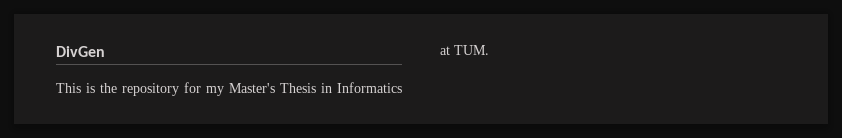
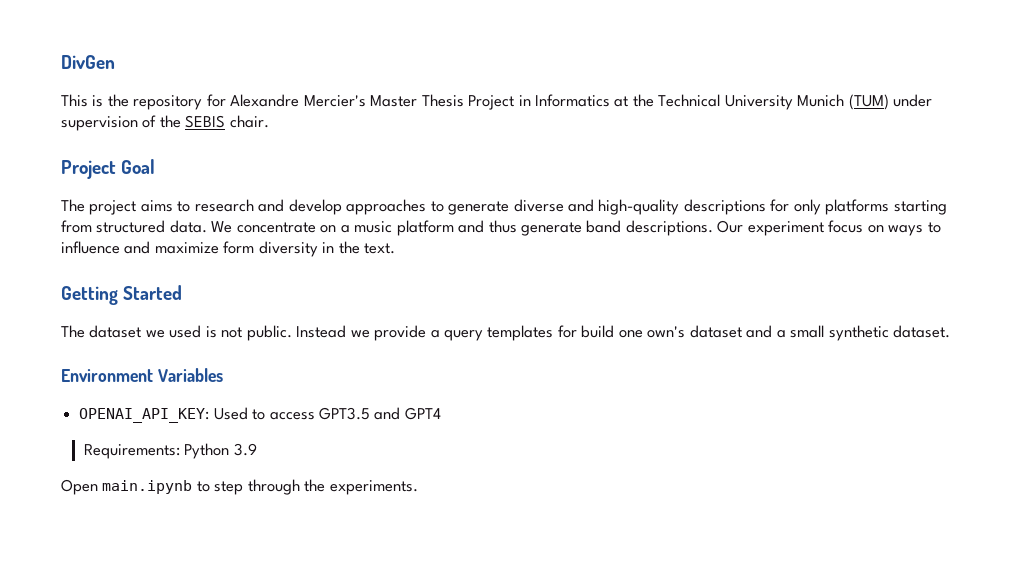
- This is the repository for my Master's Thesis in Informatics at TUM.
+ This is the repository for Alexandre Mercier's Master Thesis Project in Informatics at the Technical University Munich (TUM) under supervision of the SEBIS chair.
+ Project Goal
+ The project aims to research and develop approaches to generate diverse and high-quality descriptions for only platforms starting from structured data. We concentrate on a music platform and thus generate band descriptions. Our experiment focus on ways to influence and maximize form diversity in the text.
+ Getting Started
+ The dataset we used is not public. Instead we provide a query templates for build one own's dataset and a small synthetic dataset.
+ Environment Variables
+ OPENAI_API_KEY: Used to access GPT3.5 and GPT4
+ Requirements: Python 3.9
+ Open main.ipynb to step through the experiments.

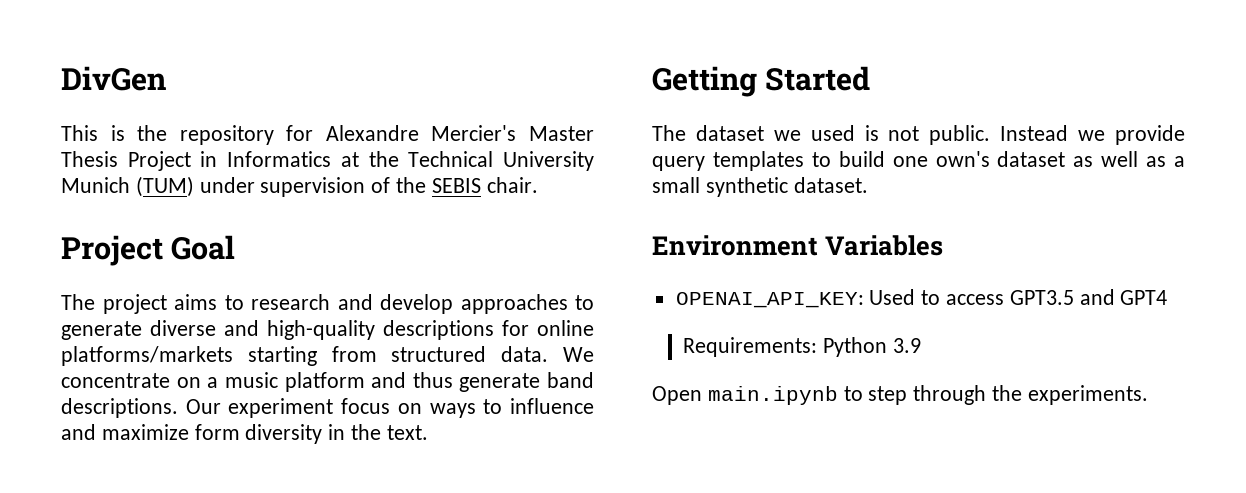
- The project aims to research and develop approaches to generate diverse and high-quality descriptions for only platforms starting from structured data.
+ The project aims to research and develop approaches to generate diverse and high-quality descriptions for online platforms/markets starting from structured data.
- Instead we provide a query templates for build one own's dataset and a small synthetic dataset.
+ Instead we provide query templates to build one own's dataset as well as a small synthetic dataset.

